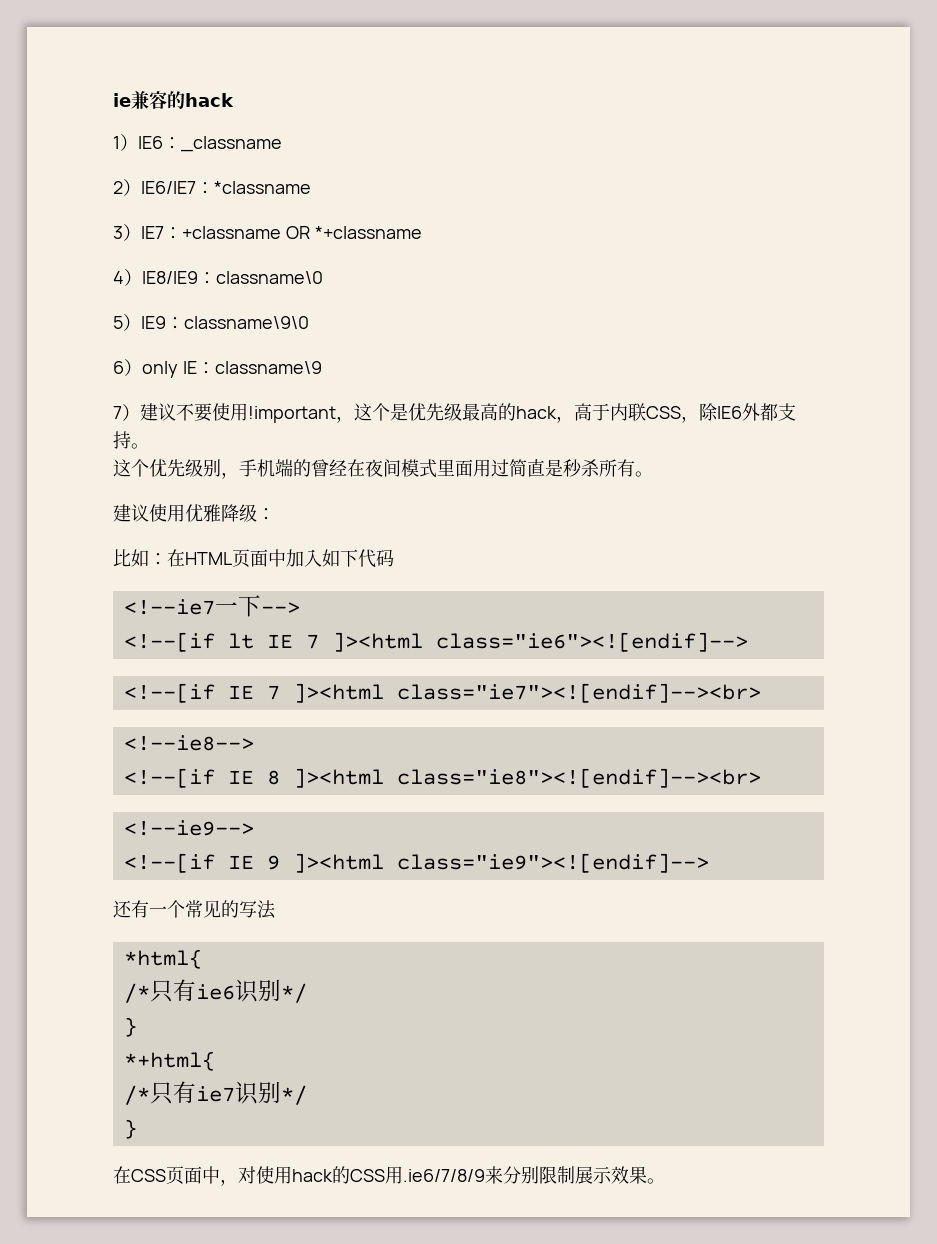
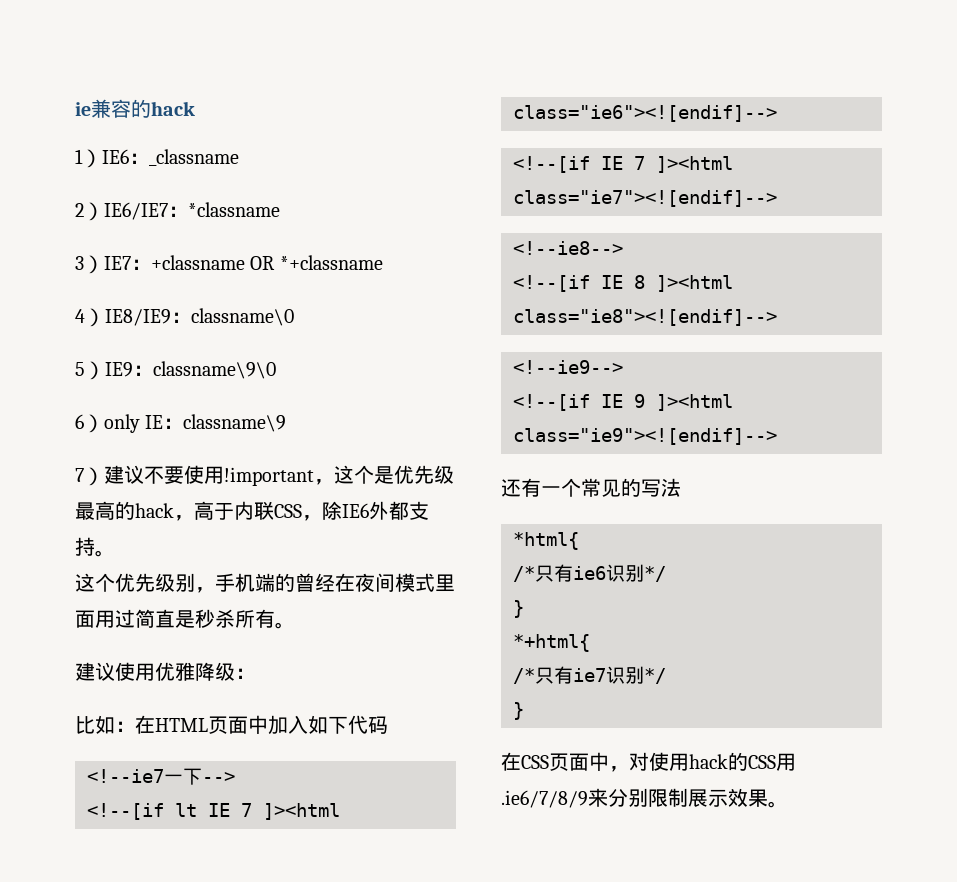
- <!--[if IE 7 ]><html class="ie7"><![endif]--><br>
+ <!--[if IE 7 ]><html class="ie7"><![endif]-->
- <!--[if IE 8 ]><html class="ie8"><![endif]--><br>
+ <!--[if IE 8 ]><html class="ie8"><![endif]-->

